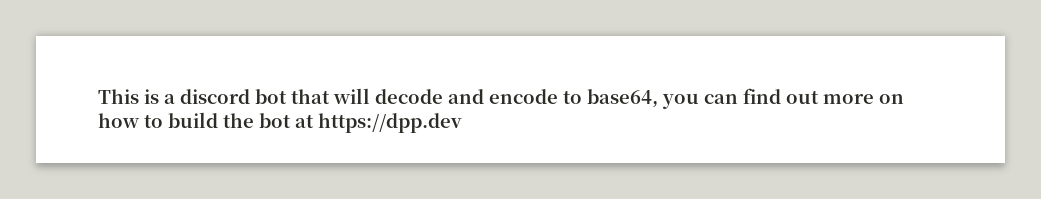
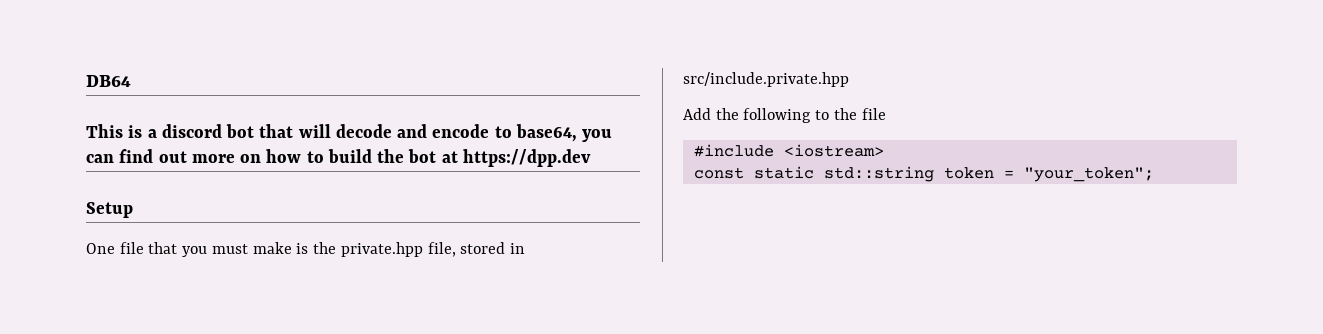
+ DB64
+ Setup
+ One file that you must make is the private.hpp file, stored in src/include.private.hpp
+ Add the following to the file
+ #include <iostream>
+ const static std::string token = "your_token";

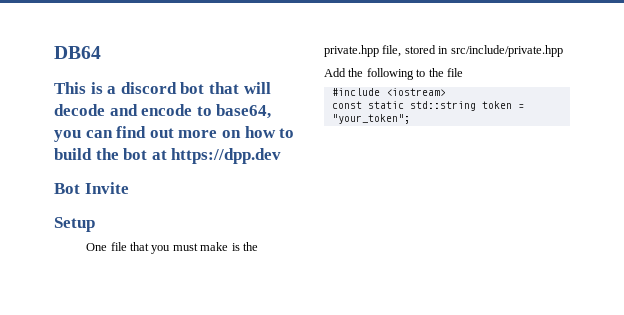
+ Bot Invite
- One file that you must make is the private.hpp file, stored in src/include.private.hpp
+ One file that you must make is the private.hpp file, stored in src/include/private.hpp

